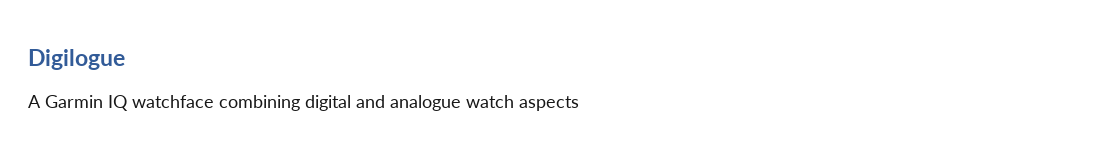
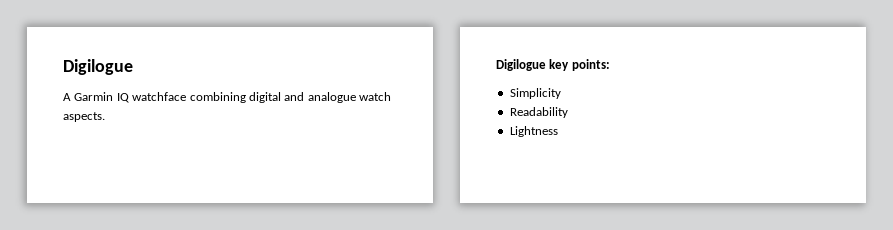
- A Garmin IQ watchface combining digital and analogue watch aspects
+ A Garmin IQ watchface combining digital and analogue watch aspects.
+ Digilogue key points:
+ Simplicity
+ Readability
+ Lightness

